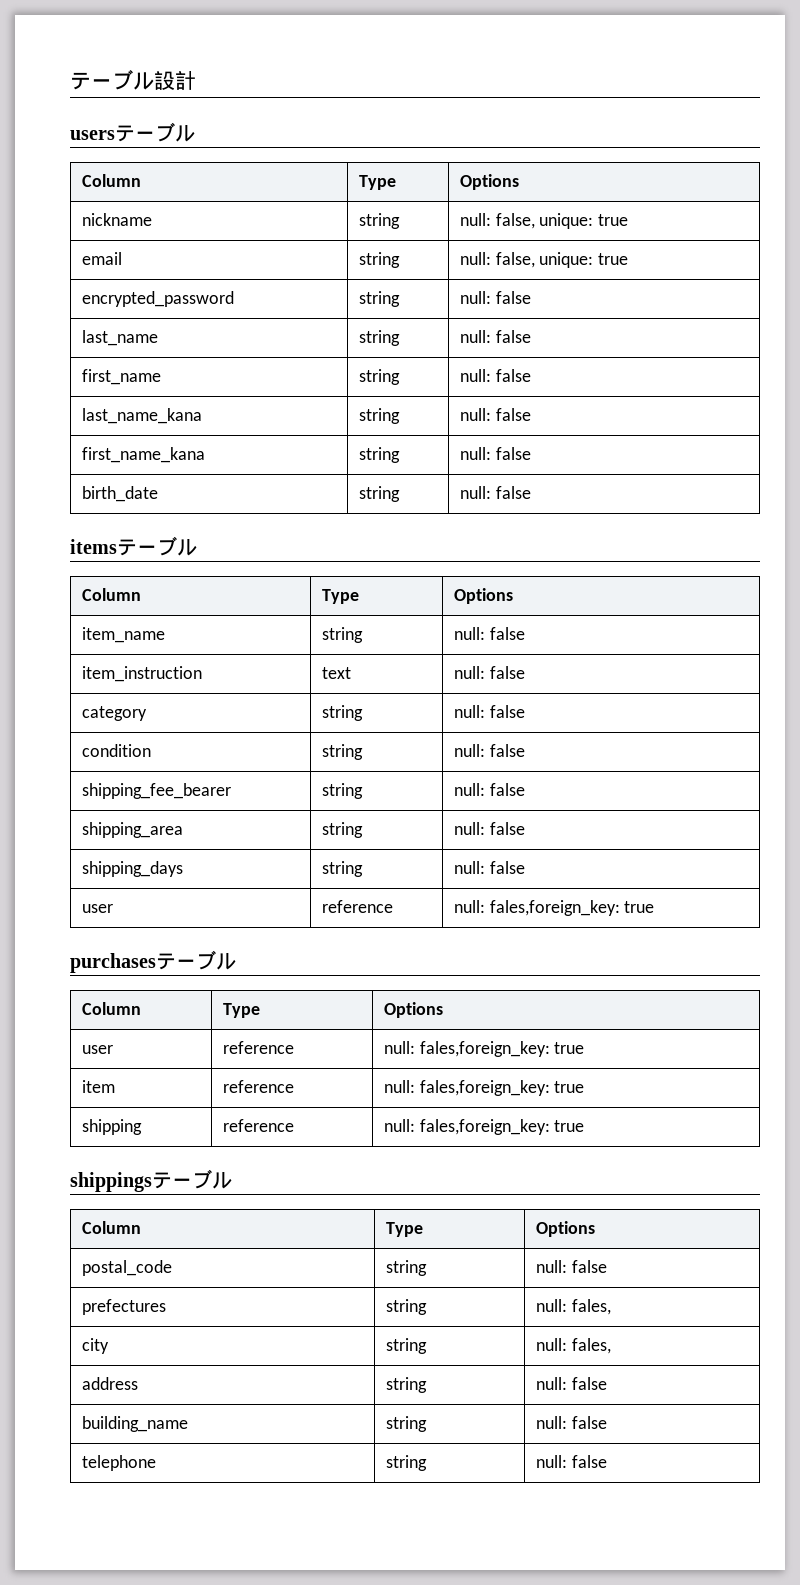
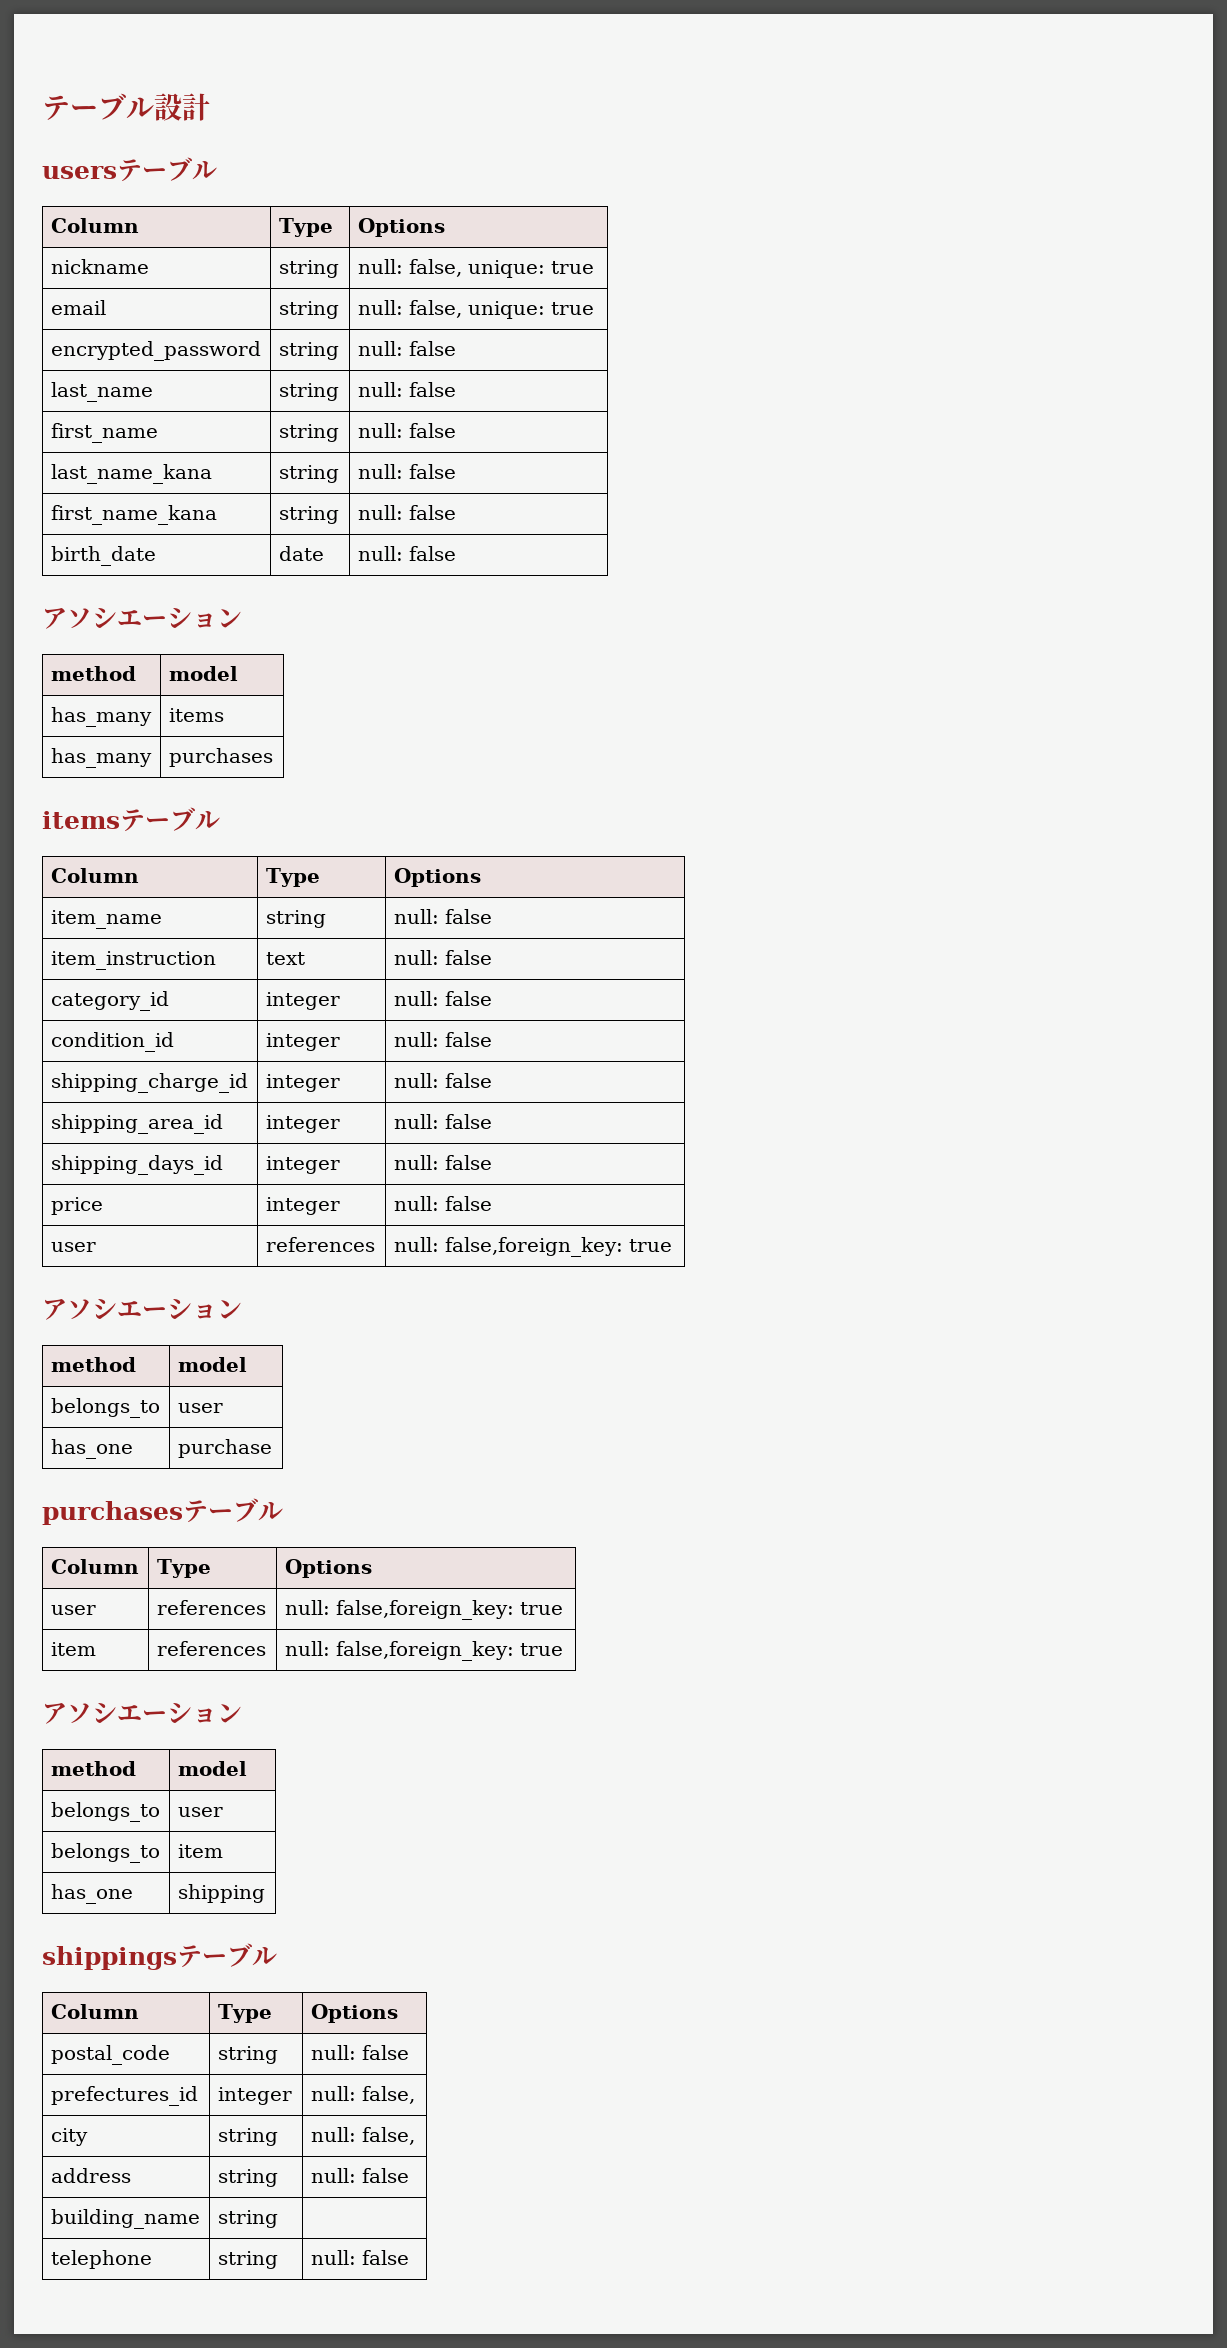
- birth_date | string | null: false
+ birth_date | date | null: false
+ アソシエーション
+ method | model
+ has_many | items
+ has_many | purchases
- category | string | null: false
- condition | string | null: false
- shipping_fee_bearer | string | null: false
- shipping_area | string | null: false
- shipping_days | string | null: false
- user | reference | null: fales,foreign_key: true
+ category_id | integer | null: false
+ condition_id | integer | null: false
+ shipping_charge_id | integer | null: false
+ shipping_area_id | integer | null: false
+ shipping_days_id | integer | null: false
+ price | integer | null: false
+ user | references | null: false,foreign_key: true
+ アソシエーション
+ method | model
+ belongs_to | user
+ has_one | purchase
  purchasesテーブル
  Column | Type | Options
- user | reference | null: fales,foreign_key: true
+ user | references | null: false,foreign_key: true
- item | reference | null: fales,foreign_key: true
- shipping | reference | null: fales,foreign_key: true
+ item | references | null: false,foreign_key: true
+ アソシエーション
+ method | model
+ belongs_to | user
+ belongs_to | item
+ has_one | shipping
- prefectures | string | null: fales,
+ prefectures_id | integer | null: false,
- city | string | null: fales,
+ city | string | null: false,
- building_name | string | null: false
+ building_name | string |

